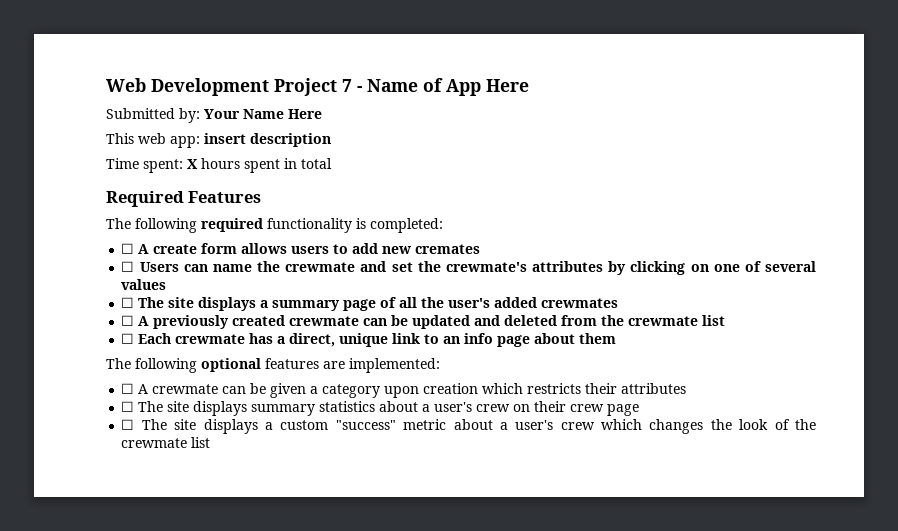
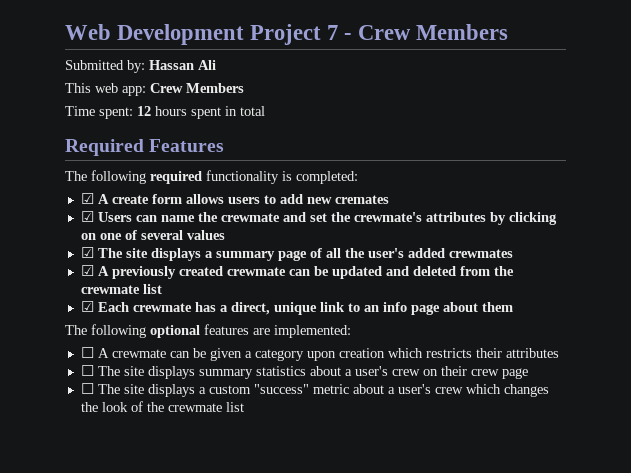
- Web Development Project 7 - Name of App Here
+ Web Development Project 7 - Crew Members
- Submitted by: Your Name Here
+ Submitted by: Hassan Ali
- This web app: insert description
+ This web app: Crew Members
- Time spent: X hours spent in total
+ Time spent: 12 hours spent in total
- ☐ A create form allows users to add new cremates
+ ☑ A create form allows users to add new cremates
- ☐ Users can name the crewmate and set the crewmate's attributes by clicking on one of several values
+ ☑ Users can name the crewmate and set the crewmate's attributes by clicking on one of several values
- ☐ The site displays a summary page of all the user's added crewmates
+ ☑ The site displays a summary page of all the user's added crewmates
- ☐ A previously created crewmate can be updated and deleted from the crewmate list
+ ☑ A previously created crewmate can be updated and deleted from the crewmate list
- ☐ Each crewmate has a direct, unique link to an info page about them
+ ☑ Each crewmate has a direct, unique link to an info page about them

